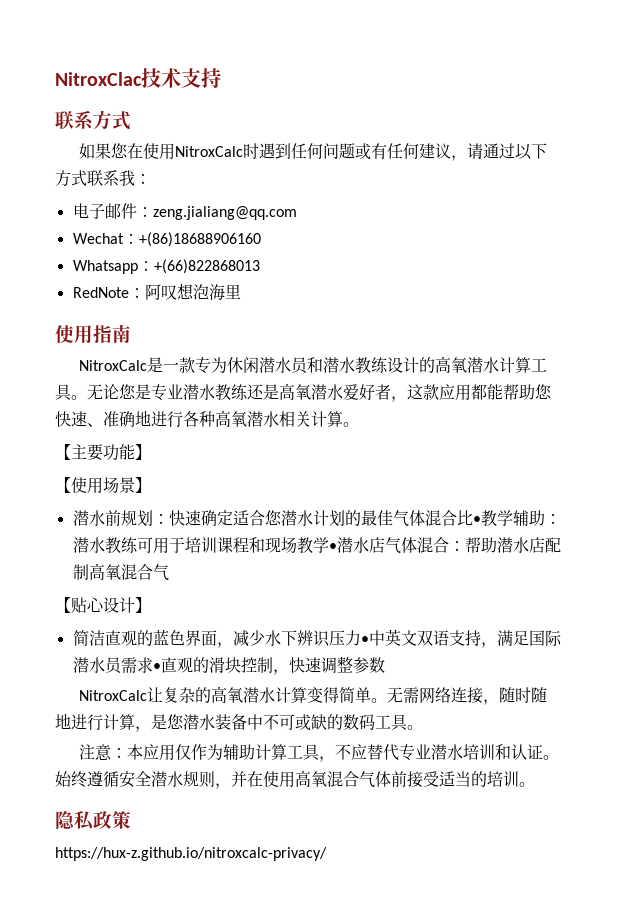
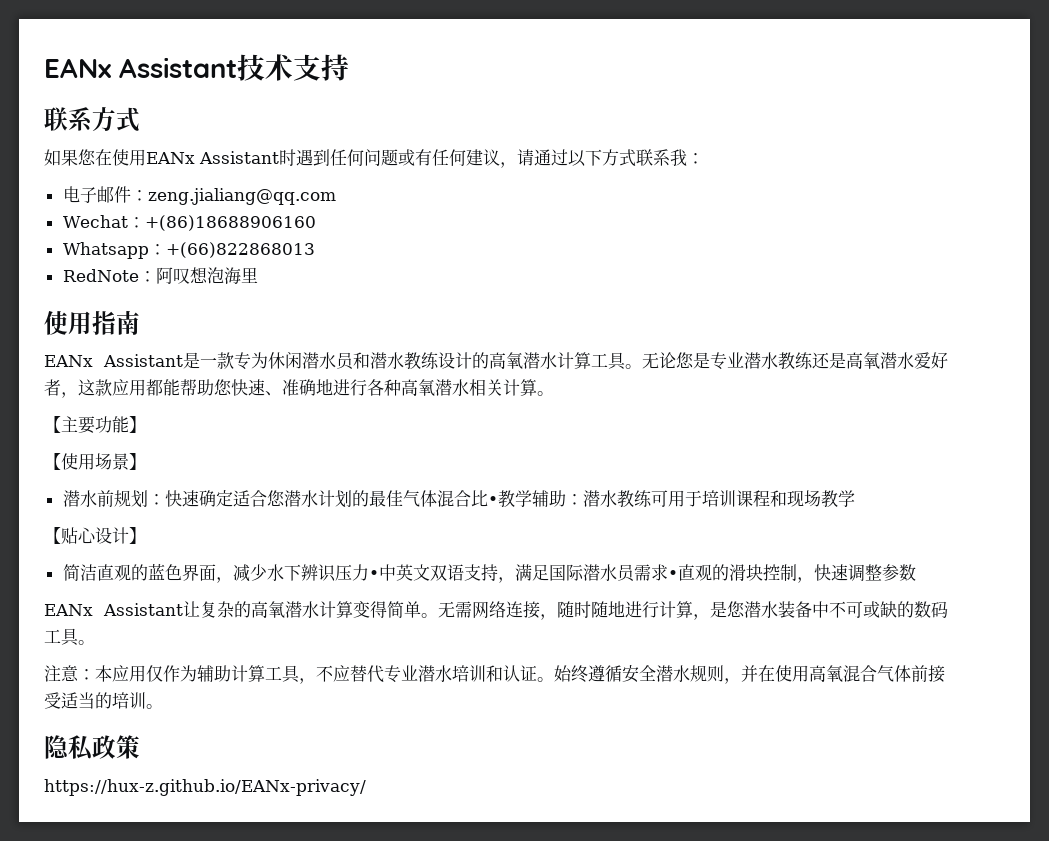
- NitroxClac技术支持
+ EANx Assistant技术支持
- 如果您在使用NitroxCalc时遇到任何问题或有任何建议，请通过以下方式联系我：
+ 如果您在使用EANx Assistant时遇到任何问题或有任何建议，请通过以下方式联系我：
- NitroxCalc是一款专为休闲潜水员和潜水教练设计的高氧潜水计算工具。
+ EANx Assistant是一款专为休闲潜水员和潜水教练设计的高氧潜水计算工具。
- 潜水前规划：快速确定适合您潜水计划的最佳气体混合比•教学辅助：潜水教练可用于培训课程和现场教学•潜水店气体混合：帮助潜水店配制高氧混合气
+ 潜水前规划：快速确定适合您潜水计划的最佳气体混合比•教学辅助：潜水教练可用于培训课程和现场教学
- NitroxCalc让复杂的高氧潜水计算变得简单。
+ EANx Assistant让复杂的高氧潜水计算变得简单。
- https://hux-z.github.io/nitroxcalc-privacy/
+ https://hux-z.github.io/EANx-privacy/

